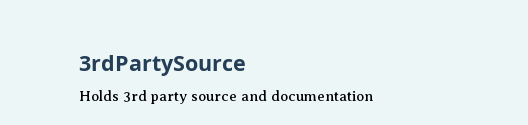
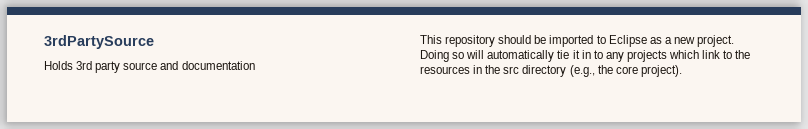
+ This repository should be imported to Eclipse as a new project. Doing so will automatically tie it in to any projects which link to the resources in the src directory (e.g., the core project).

